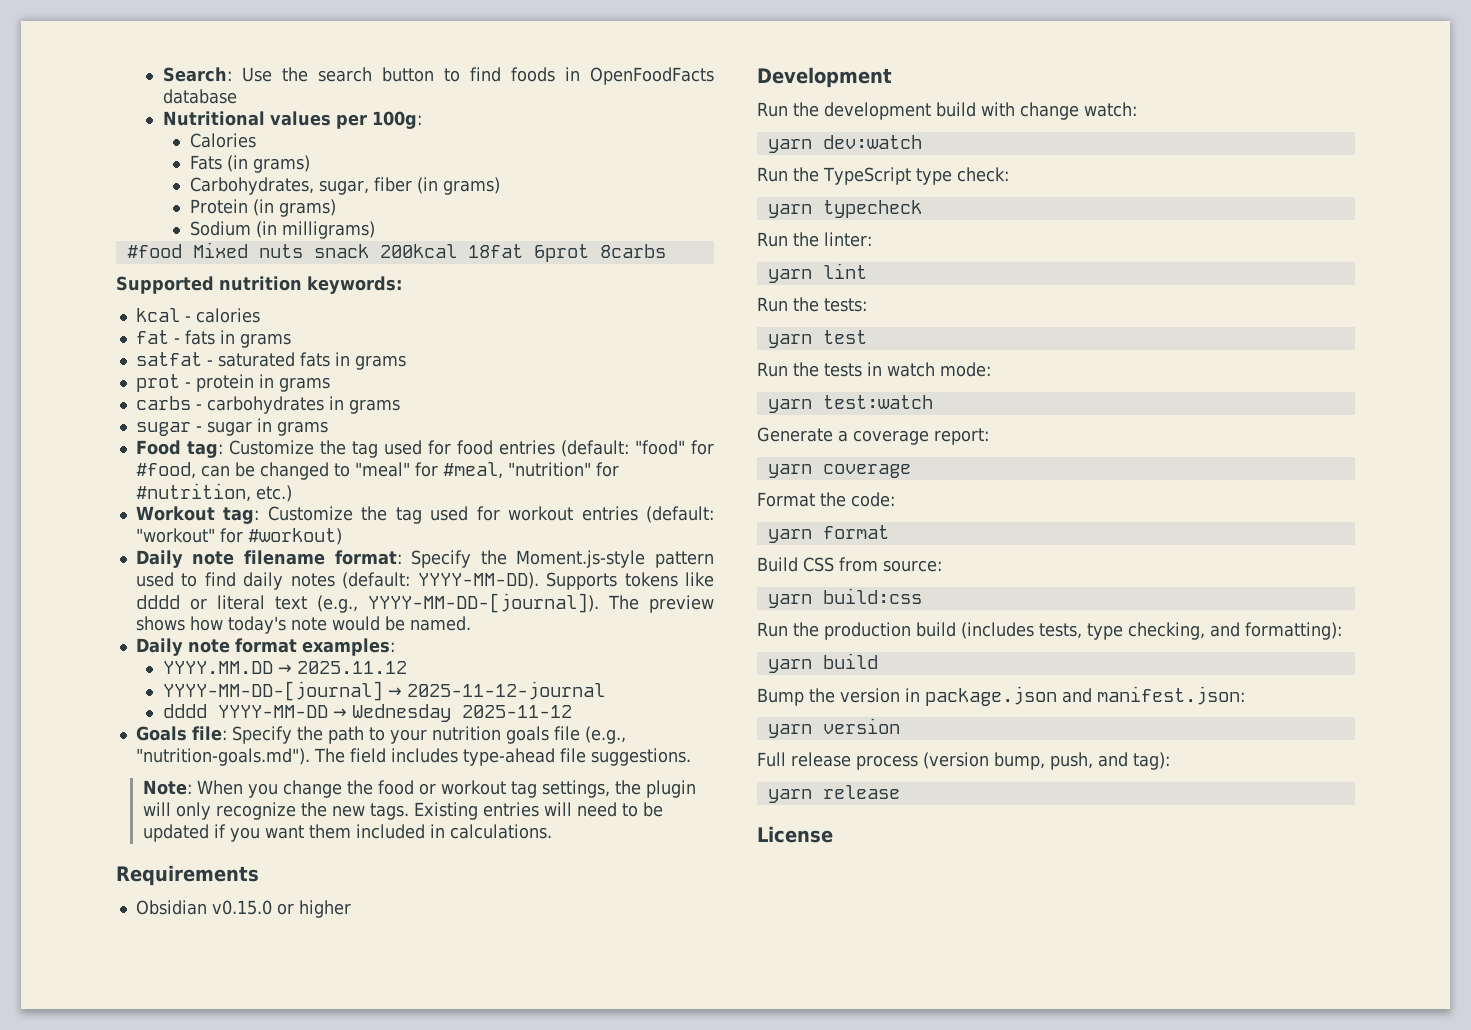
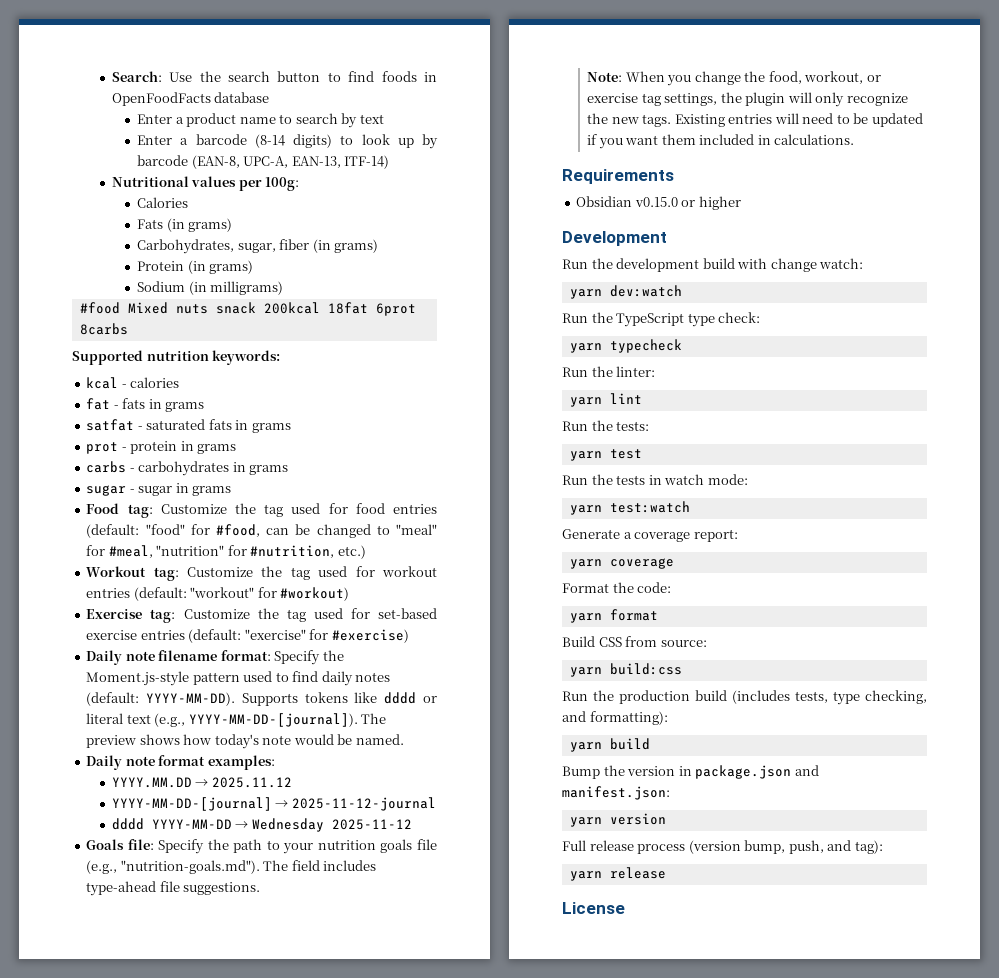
+ Enter a product name to search by text
+ Enter a barcode (8-14 digits) to look up by barcode (EAN-8, UPC-A, EAN-13, ITF-14)
+ Exercise tag: Customize the tag used for set-based exercise entries (default: "exercise" for #exercise)
- Note: When you change the food or workout tag settings, the plugin will only recognize the new tags.
+ Note: When you change the food, workout, or exercise tag settings, the plugin will only recognize the new tags.

